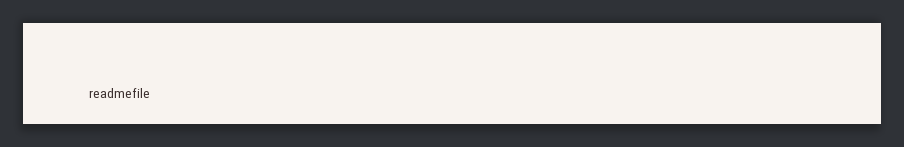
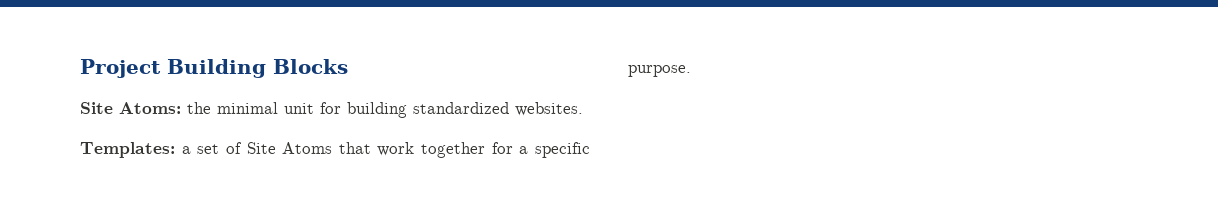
- readmefile
+ Project Building Blocks
+ Site Atoms: the minimal unit for building standardized websites.
+ Templates: a set of Site Atoms that work together for a specific purpose.

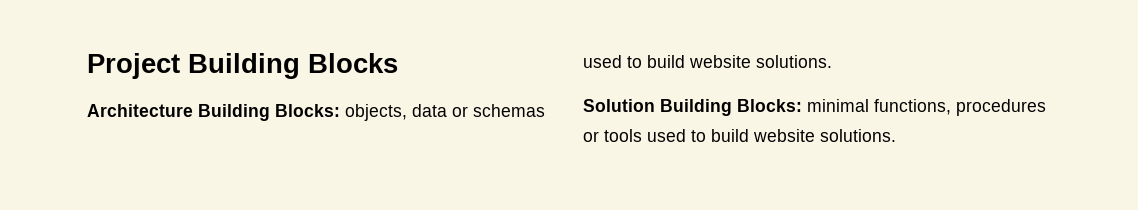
- Site Atoms: the minimal unit for building standardized websites.
- Templates: a set of Site Atoms that work together for a specific purpose.
+ Architecture Building Blocks: objects, data or schemas used to build website solutions.
+ Solution Building Blocks: minimal functions, procedures or tools used to build website solutions.

